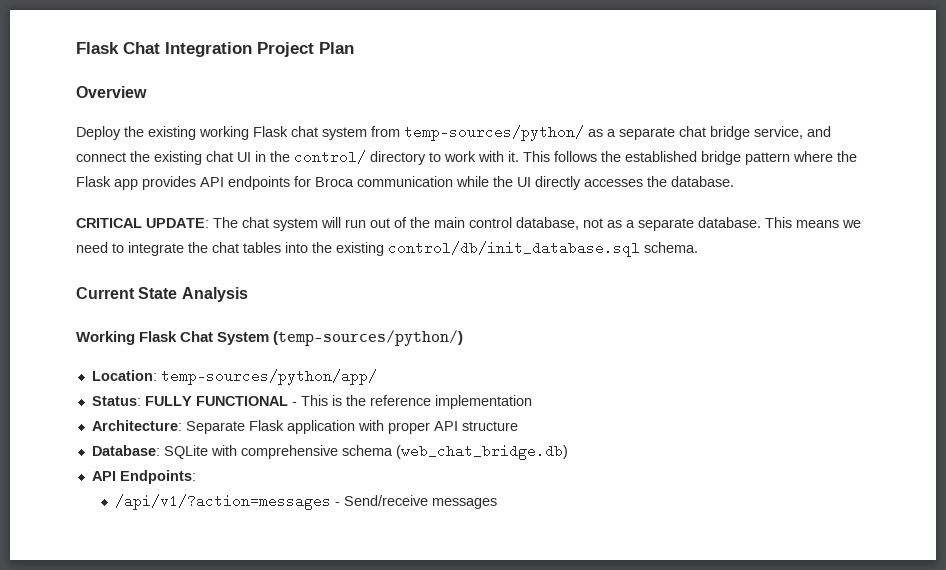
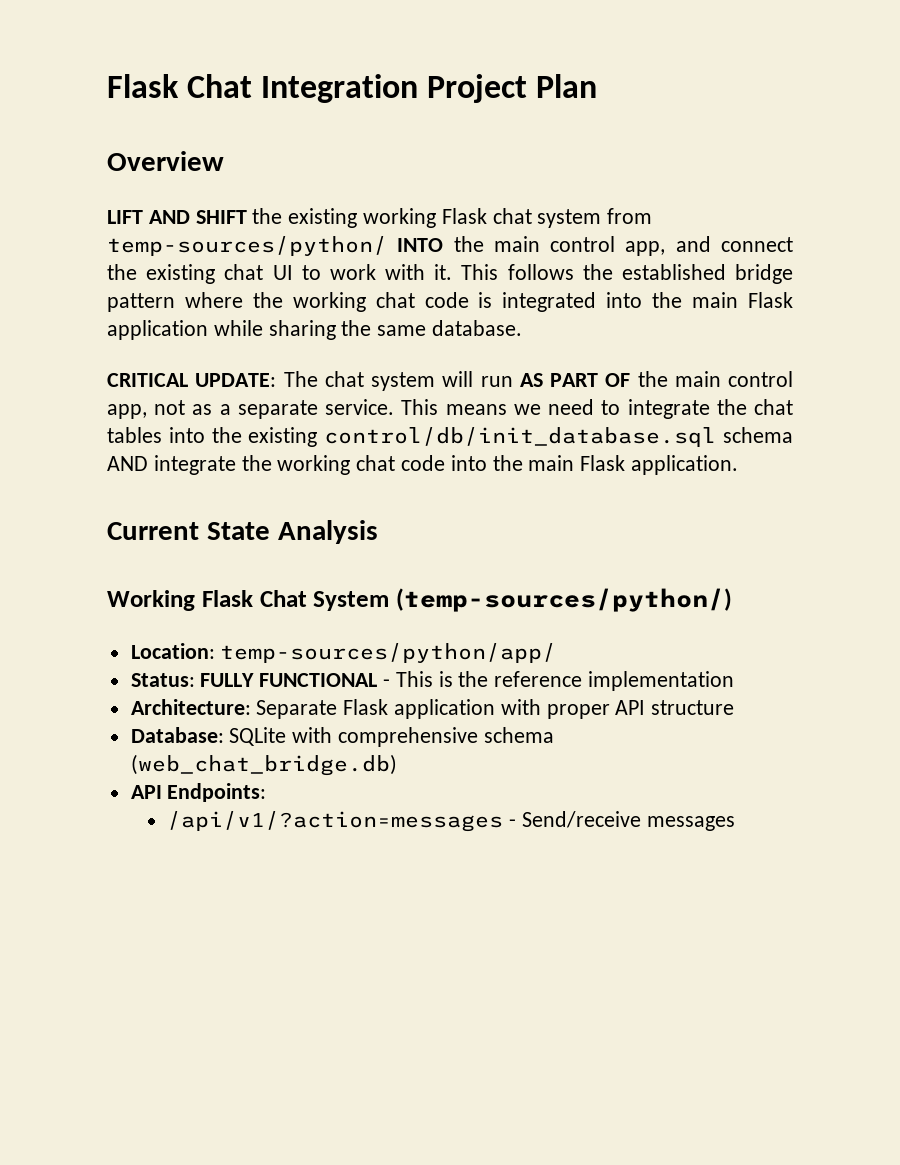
- Deploy the existing working Flask chat system from temp-sources/python/ as a separate chat bridge service, and connect the existing chat UI in the control/ directory to work with it.
+ LIFT AND SHIFT the existing working Flask chat system from temp-sources/python/ INTO the main control app, and connect the existing chat UI to work with it.
- This follows the established bridge pattern where the Flask app provides API endpoints for Broca communication while the UI directly accesses the database.
+ This follows the established bridge pattern where the working chat code is integrated into the main Flask application while sharing the same database.
- CRITICAL UPDATE: The chat system will run out of the main control database, not as a separate database.
+ CRITICAL UPDATE: The chat system will run AS PART OF the main control app, not as a separate service.
- This means we need to integrate the chat tables into the existing control/db/init_database.sql schema.
+ This means we need to integrate the chat tables into the existing control/db/init_database.sql schema AND integrate the working chat code into the main Flask application.

